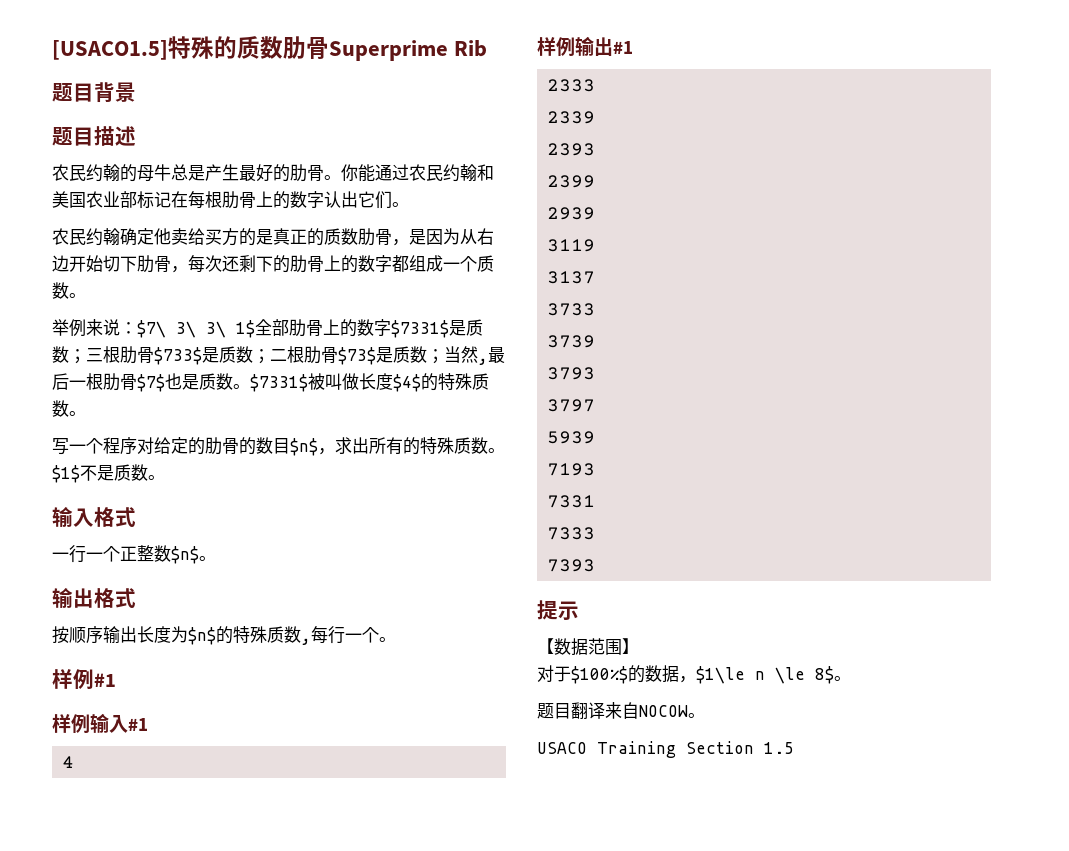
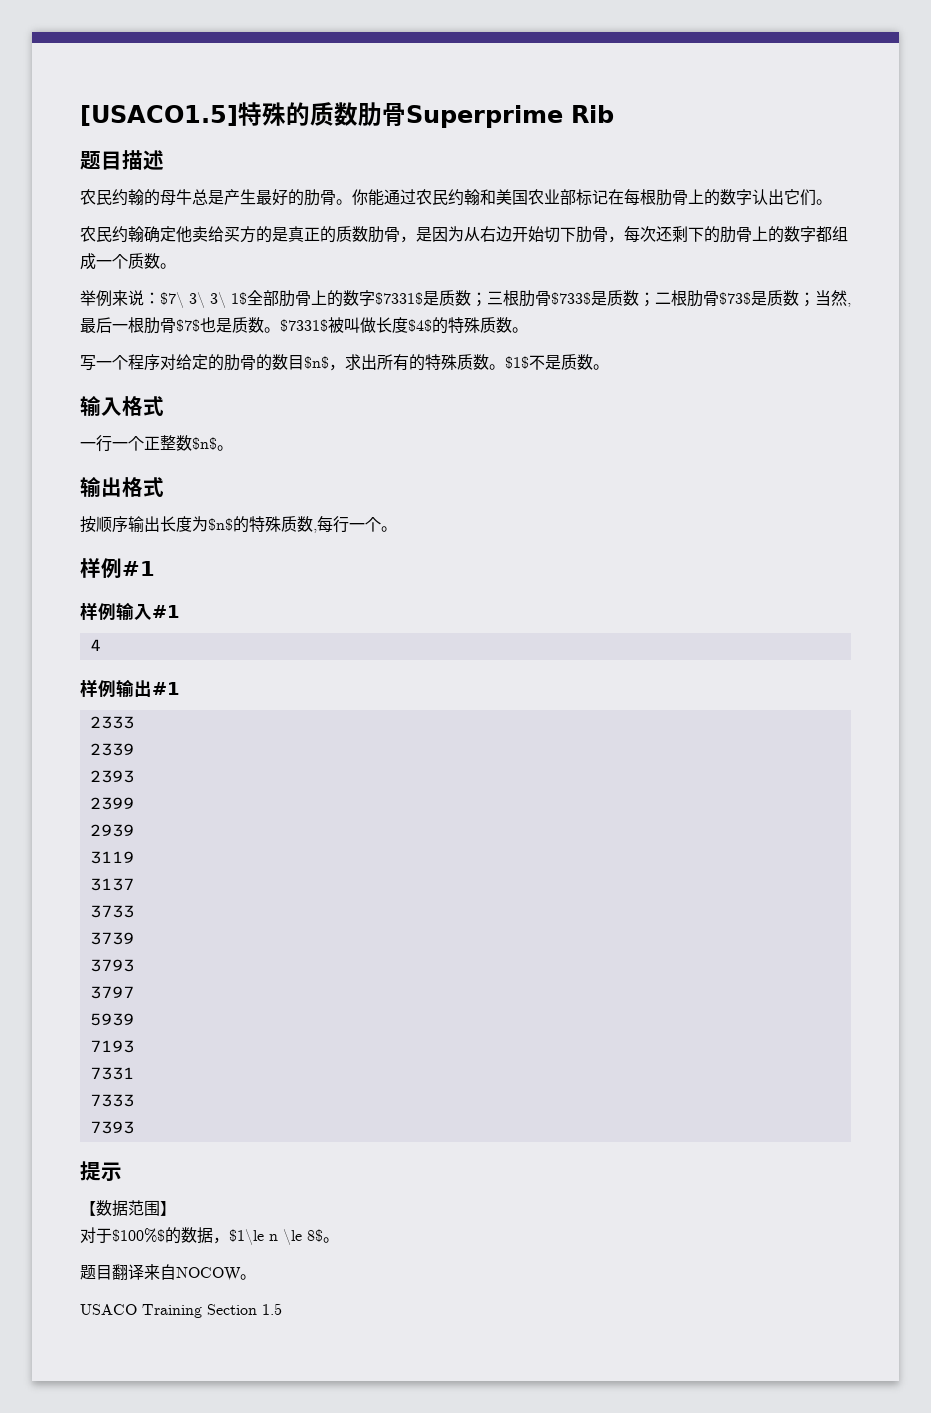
- 题目背景

